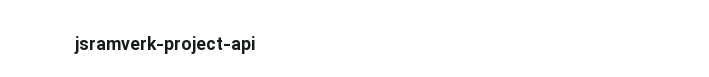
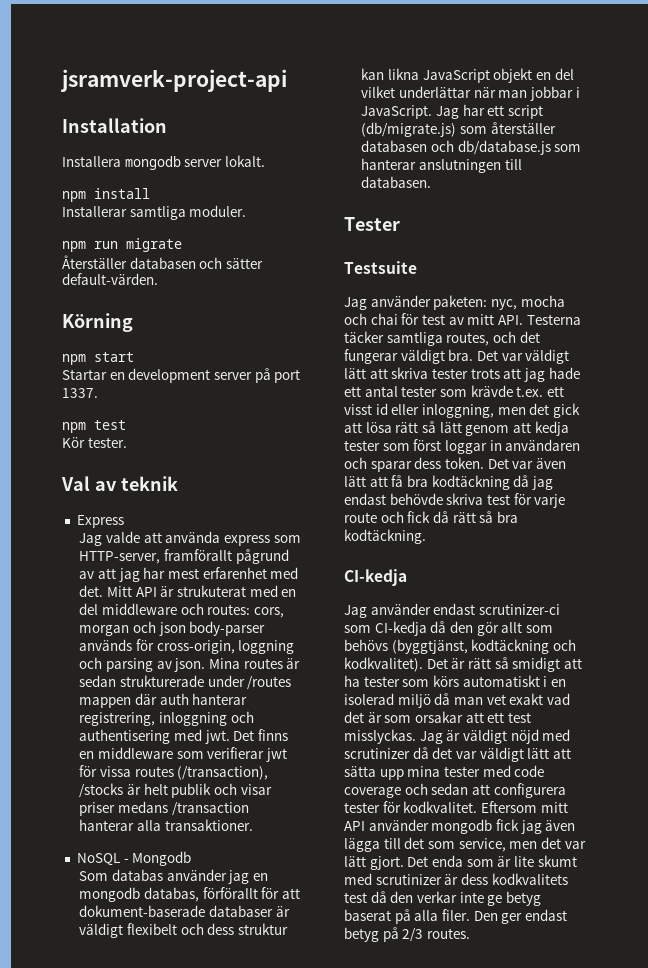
+ Installation
+ Installera mongodb server lokalt.
+ npm install
+ Installerar samtliga moduler.
+ npm run migrate
+ Återställer databasen och sätter default-värden.
+ Körning
+ npm start
+ Startar en development server på port 1337.
+ npm test
+ Kör tester.
+ Val av teknik
+ Express
+ Jag valde att använda express som HTTP-server, framförallt pågrund av att jag har mest erfarenhet med det. Mitt API är strukuterat med en del middleware och routes: cors, morgan och json body-parser används för cross-origin, loggning och parsing av json. Mina routes är sedan strukturerade under /routes mappen där auth hanterar registrering, inloggning och authentisering med jwt. Det finns en middleware som verifierar jwt för vissa routes (/transaction), /stocks är helt publik och visar priser medans /transaction hanterar alla transaktioner.
+ NoSQL - Mongodb
+ Som databas använder jag en mongodb databas, förförallt för att dokument-baserade databaser är väldigt flexibelt och dess struktur kan likna JavaScript objekt en del vilket underlättar när man jobbar i JavaScript. Jag har ett script (db/migrate.js) som återställer databasen och db/database.js som hanterar anslutningen till databasen.
+ Tester
+ Testsuite
+ Jag använder paketen: nyc, mocha och chai för test av mitt API. Testerna täcker samtliga routes, och det fungerar väldigt bra. Det var väldigt lätt att skriva tester trots att jag hade ett antal tester som krävde t.ex. ett visst id eller inloggning, men det gick att lösa rätt så lätt genom att kedja tester som först loggar in användaren och sparar dess token. Det var även lätt att få bra kodtäckning då jag endast behövde skriva test för varje route och fick då rätt så bra kodtäckning.
+ CI-kedja
+ Jag använder endast scrutinizer-ci som CI-kedja då den gör allt som behövs (byggtjänst, kodtäckning och kodkvalitet). Det är rätt så smidigt att ha tester som körs automatiskt i en isolerad miljö då man vet exakt vad det är som orsakar att ett test misslyckas. Jag är väldigt nöjd med scrutinizer då det var väldigt lätt att sätta upp mina tester med code coverage och sedan att configurera tester för kodkvalitet. Eftersom mitt API använder mongodb fick jag även lägga till det som service, men det var lätt gjort. Det enda som är lite skumt med scrutinizer är dess kodkvalitets test då den verkar inte ge betyg baserat på alla filer. Den ger endast betyg på 2/3 routes.

